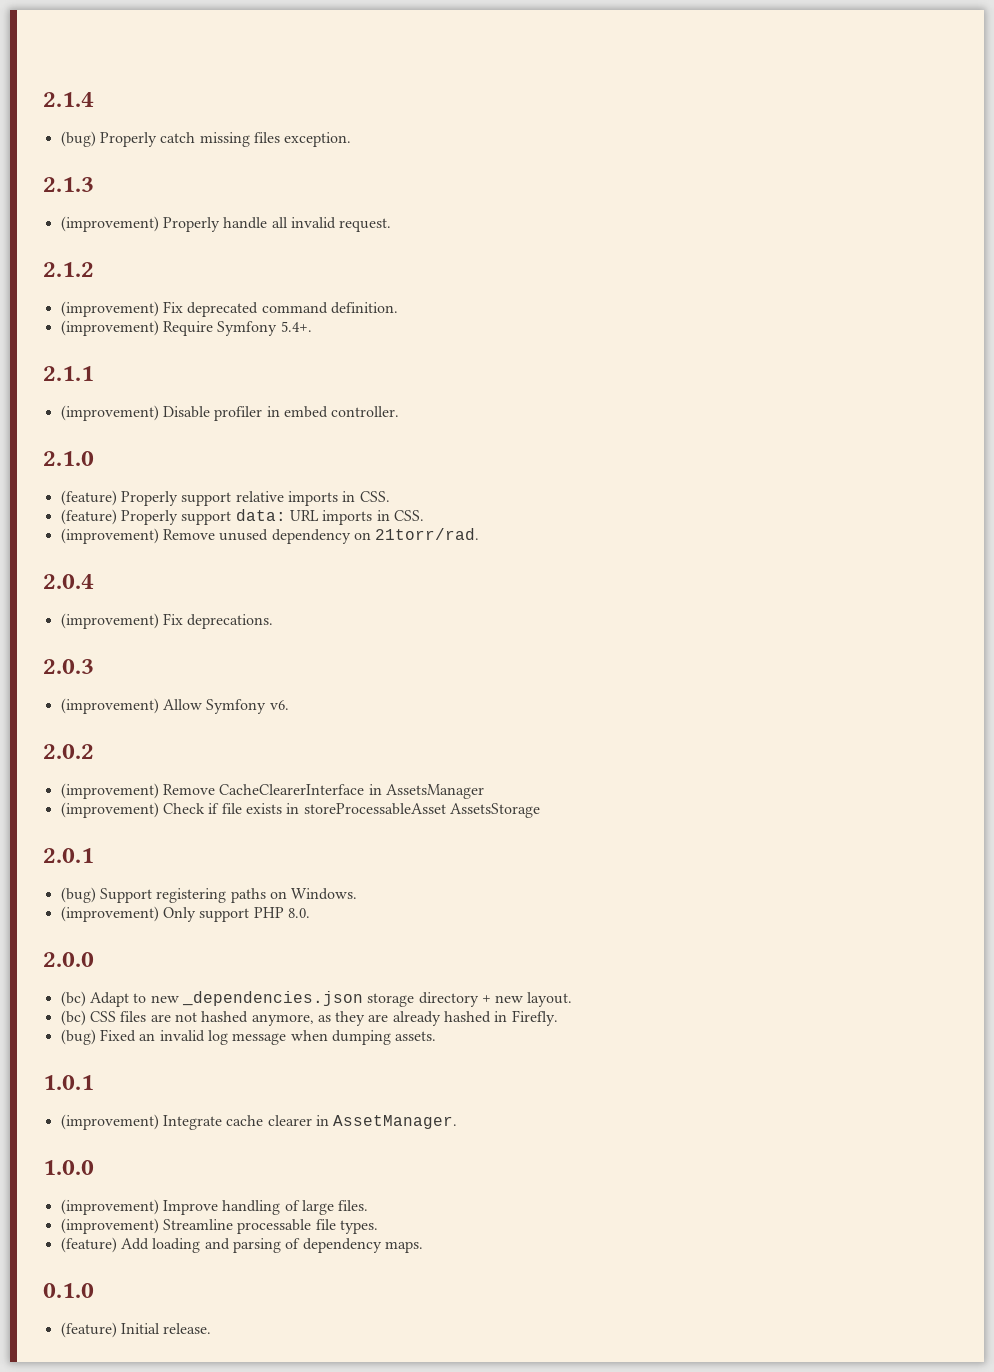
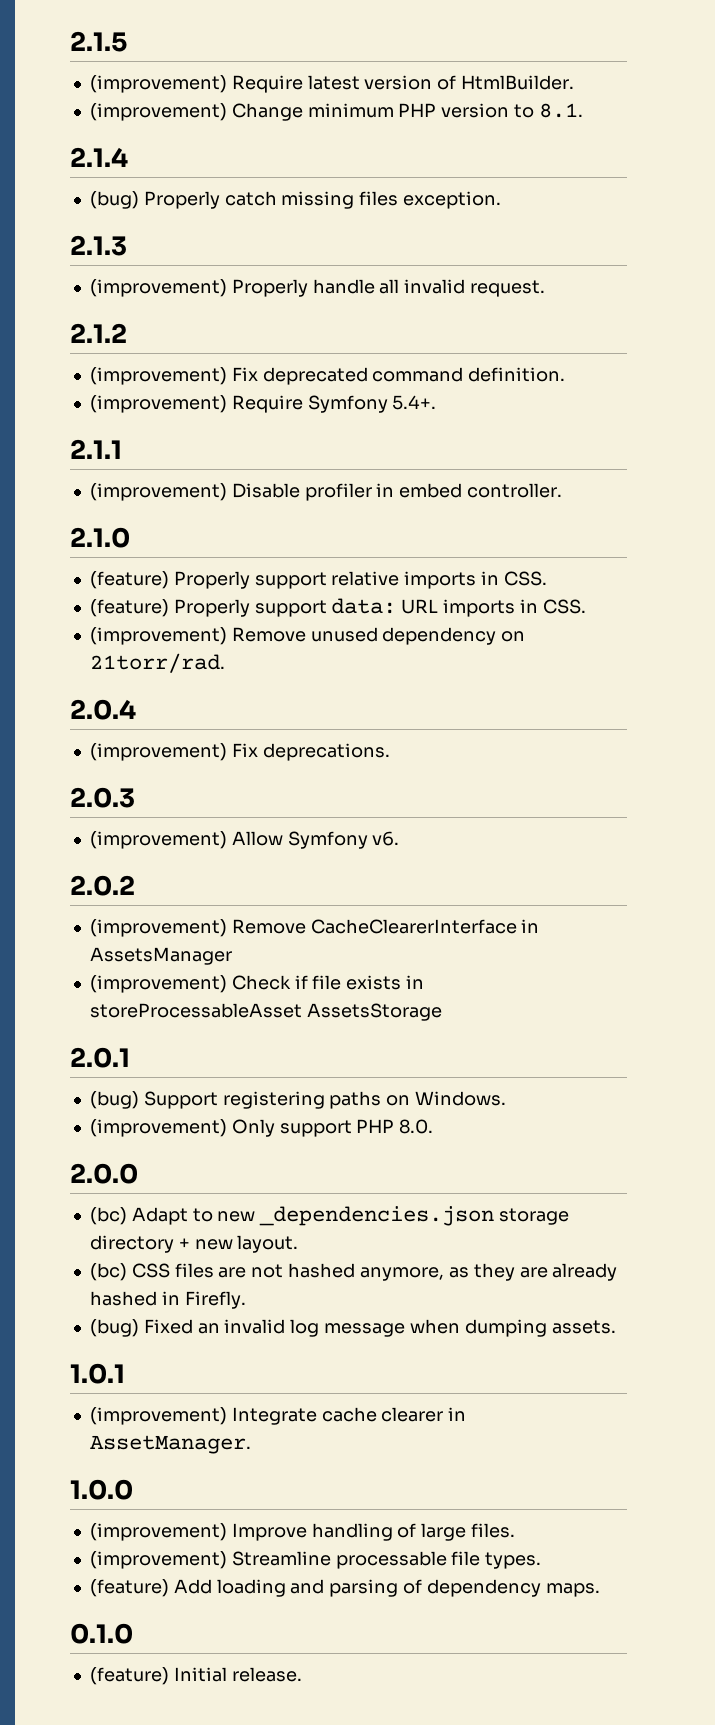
+ 2.1.5
+ (improvement) Require latest version of HtmlBuilder.
+ (improvement) Change minimum PHP version to 8.1.

